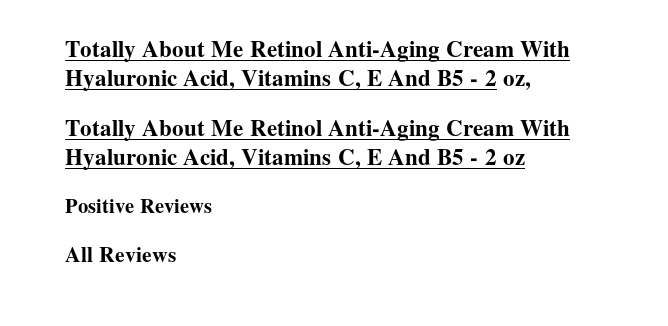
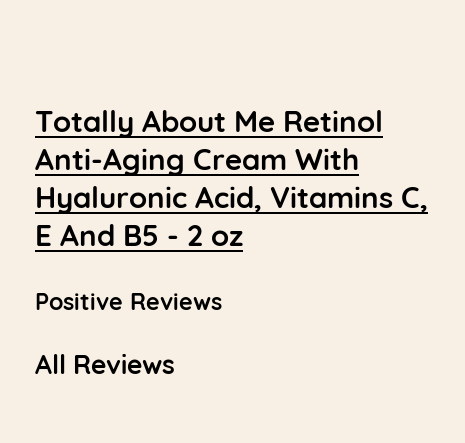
- Totally About Me Retinol Anti-Aging Cream With Hyaluronic Acid, Vitamins C, E And B5 - 2 oz,

